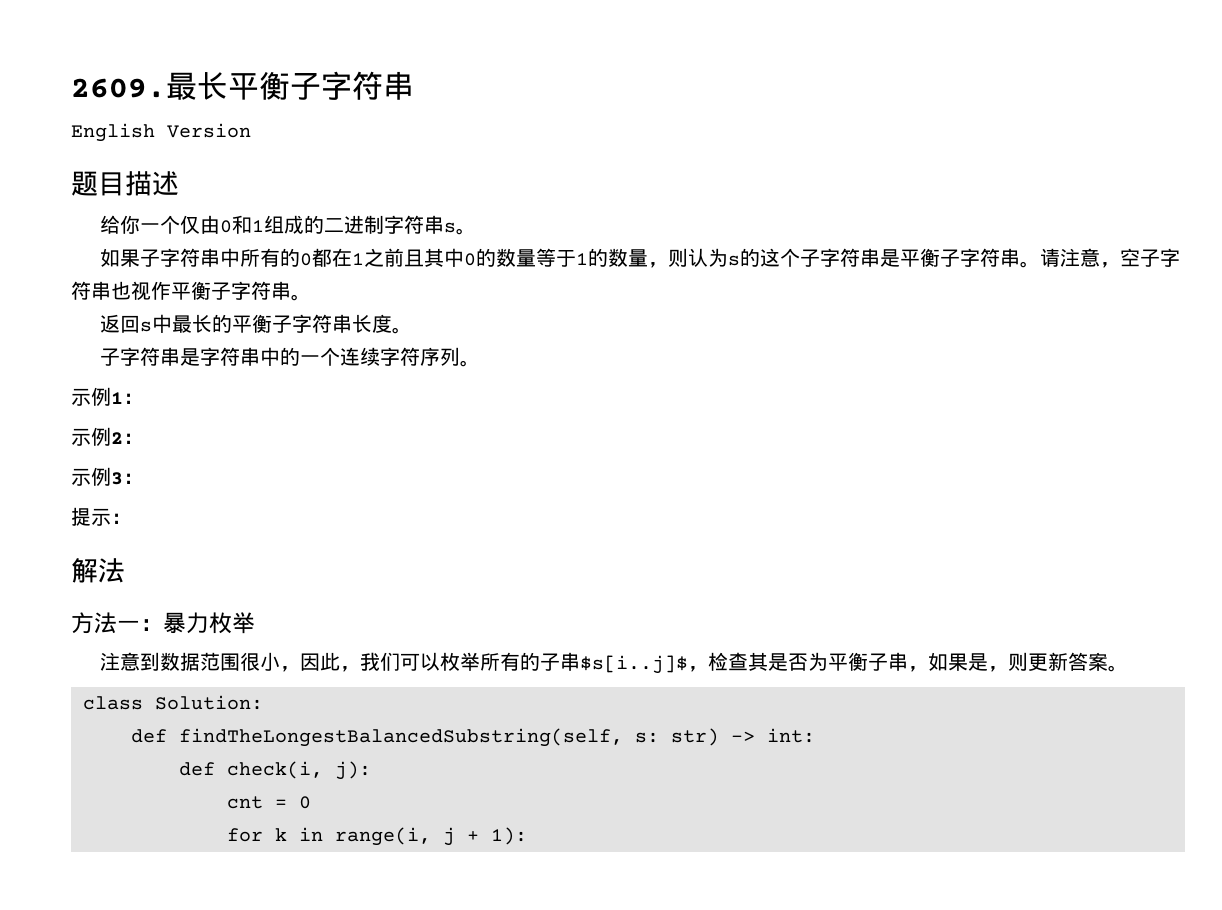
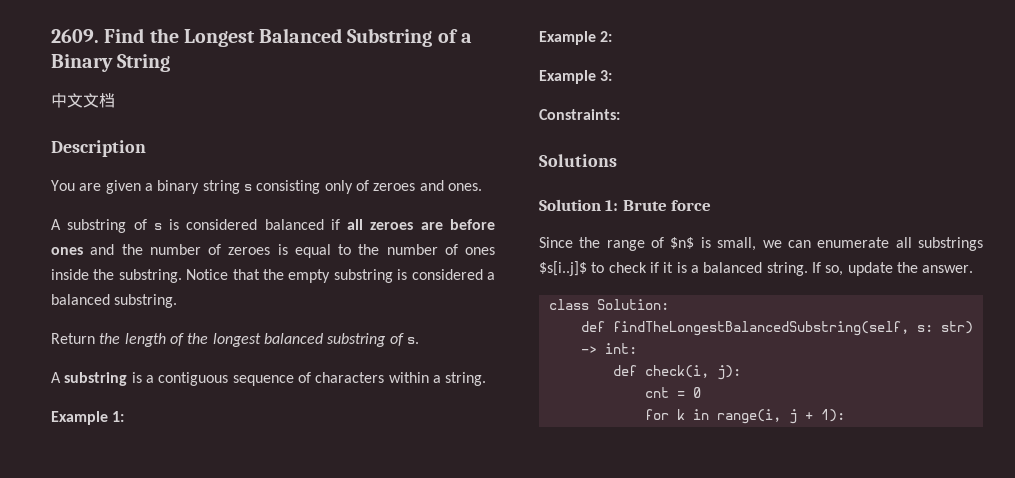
- 最长平衡子字符串
- English Version
- 题目描述
- 给你一个仅由0和1组成的二进制字符串s。
- 如果子字符串中所有的0都在1之前且其中0的数量等于1的数量，则认为s的这个子字符串是平衡子字符串。请注意，空子字符串也视作平衡子字符串。
- 返回s中最长的平衡子字符串长度。
- 子字符串是字符串中的一个连续字符序列。
- 示例1：
- 示例2：
- 示例3：
- 提示：
- 解法
- 方法一：暴力枚举
- 注意到数据范围很小，因此，我们可以枚举所有的子串$s[i..j]$，检查其是否为平衡子串，如果是，则更新答案。
+ Find the Longest Balanced Substring of a Binary String
+ 中文文档
+ Description
+ You are given a binary string s consisting only of zeroes and ones.
+ A substring of s is considered balanced if all zeroes are before ones and the number of zeroes is equal to the number of ones inside the substring. Notice that the empty substring is considered a balanced substring.
+ Return the length of the longest balanced substring of s.
+ A substring is a contiguous sequence of characters within a string.
+ Example 1:
+ Example 2:
+ Example 3:
+ Constraints:
+ Solutions
+ Solution 1: Brute force
+ Since the range of $n$ is small, we can enumerate all substrings $s[i..j]$ to check if it is a balanced string. If so, update the answer.

